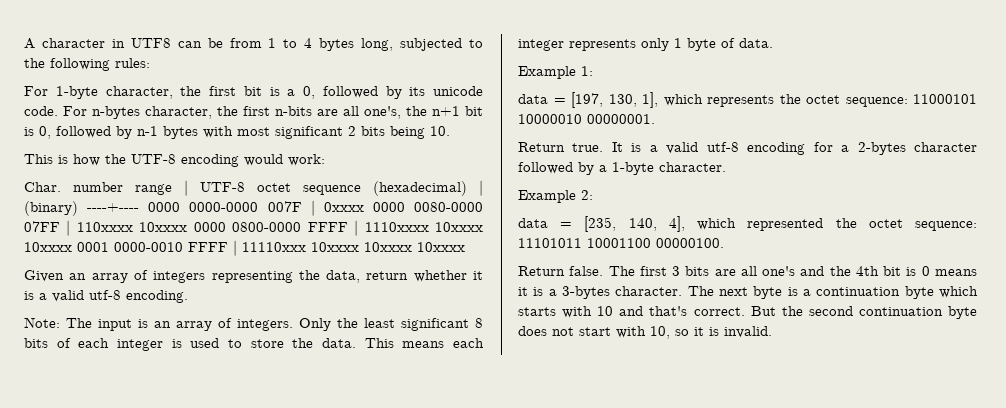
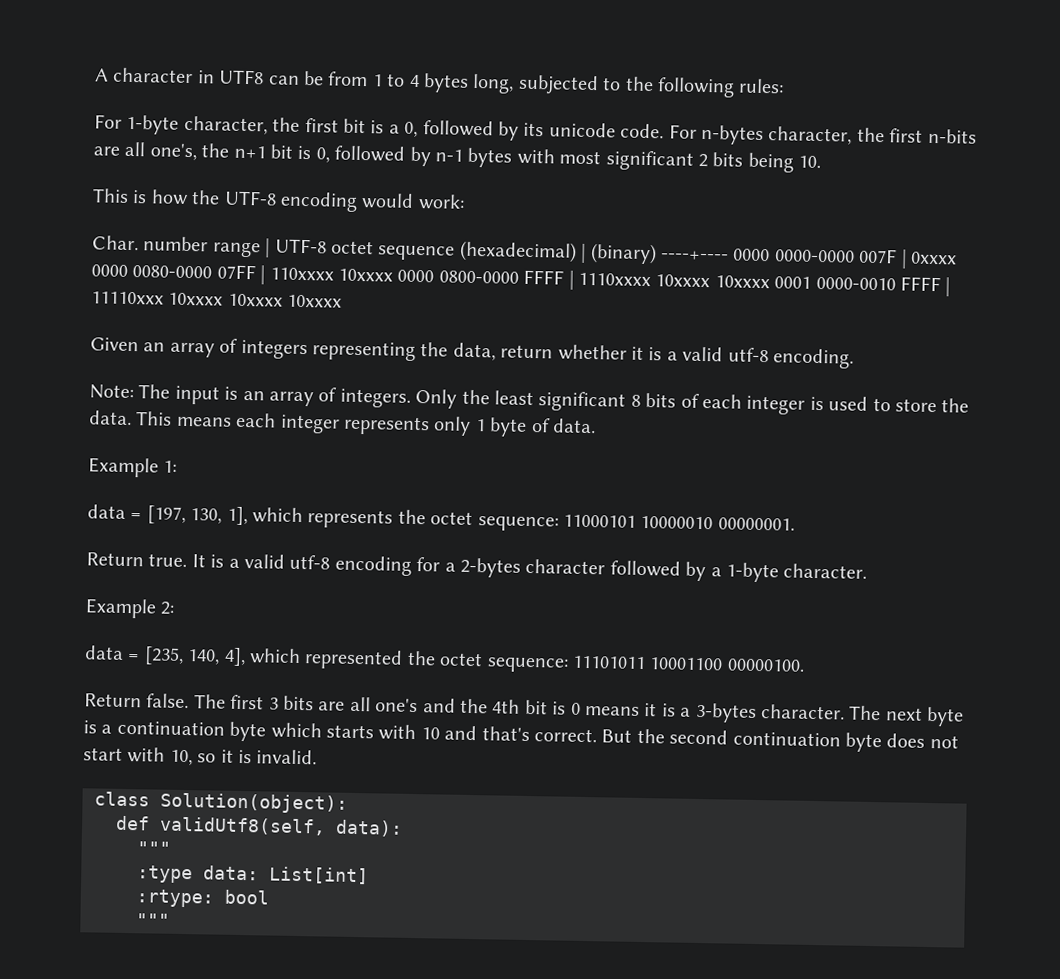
+ class Solution(object):
+ def validUtf8(self, data):
+ """
+ :type data: List[int]
+ :rtype: bool
+ """

